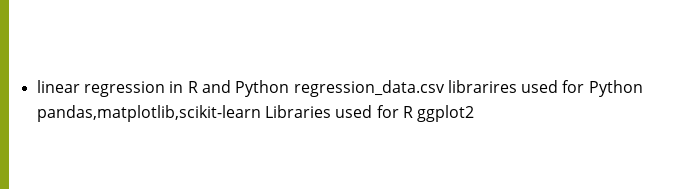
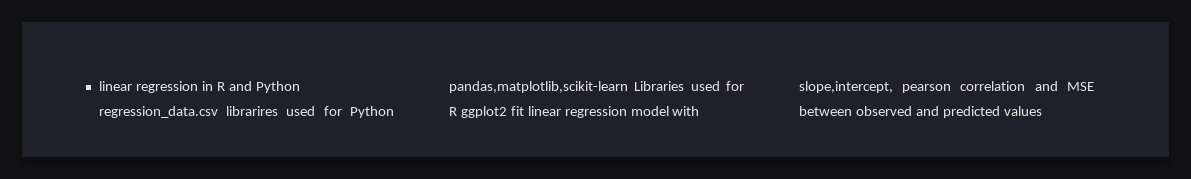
- linear regression in R and Python regression_data.csv librarires used for Python pandas,matplotlib,scikit-learn Libraries used for R ggplot2
+ linear regression in R and Python regression_data.csv librarires used for Python pandas,matplotlib,scikit-learn Libraries used for R ggplot2 fit linear regression model with slope,intercept, pearson correlation and MSE between observed and predicted values

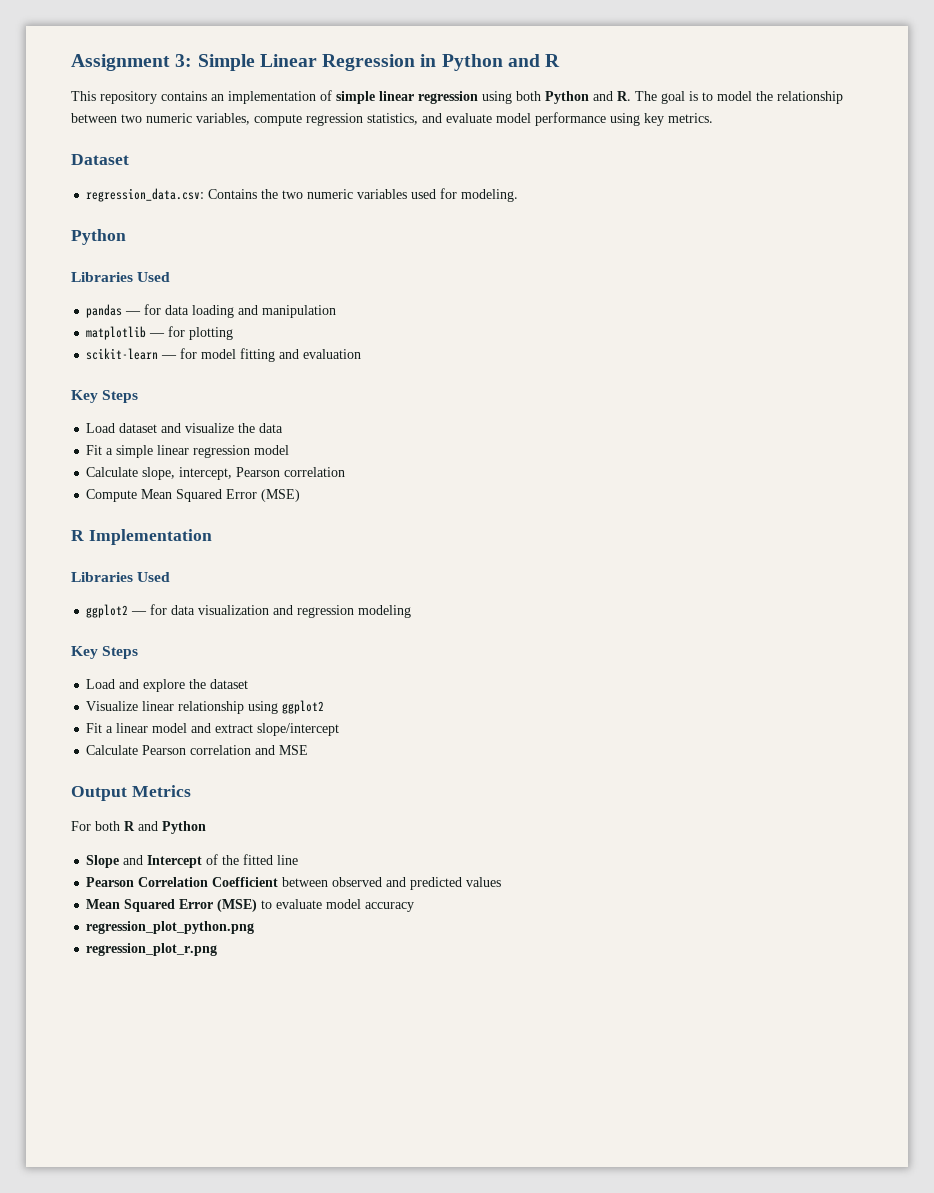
- linear regression in R and Python regression_data.csv librarires used for Python pandas,matplotlib,scikit-learn Libraries used for R ggplot2 fit linear regression model with slope,intercept, pearson correlation and MSE between observed and predicted values
+ Assignment 3: Simple Linear Regression in Python and R
+ This repository contains an implementation of simple linear regression using both Python and R. The goal is to model the relationship between two numeric variables, compute regression statistics, and evaluate model performance using key metrics.
+ Dataset
+ regression_data.csv: Contains the two numeric variables used for modeling.
+ Python
+ Libraries Used
+ pandas — for data loading and manipulation
+ matplotlib — for plotting
+ scikit-learn — for model fitting and evaluation
+ Key Steps
+ Load dataset and visualize the data
+ Fit a simple linear regression model
+ Calculate slope, intercept, Pearson correlation
+ Compute Mean Squared Error (MSE)
+ R Implementation
+ Libraries Used
+ ggplot2 — for data visualization and regression modeling
+ Key Steps
+ Load and explore the dataset
+ Visualize linear relationship using ggplot2
+ Fit a linear model and extract slope/intercept
+ Calculate Pearson correlation and MSE
+ Output Metrics
+ For both R and Python
+ Slope and Intercept of the fitted line
+ Pearson Correlation Coefficient between observed and predicted values
+ Mean Squared Error (MSE) to evaluate model accuracy
+ regression_plot_python.png
+ regression_plot_r.png

